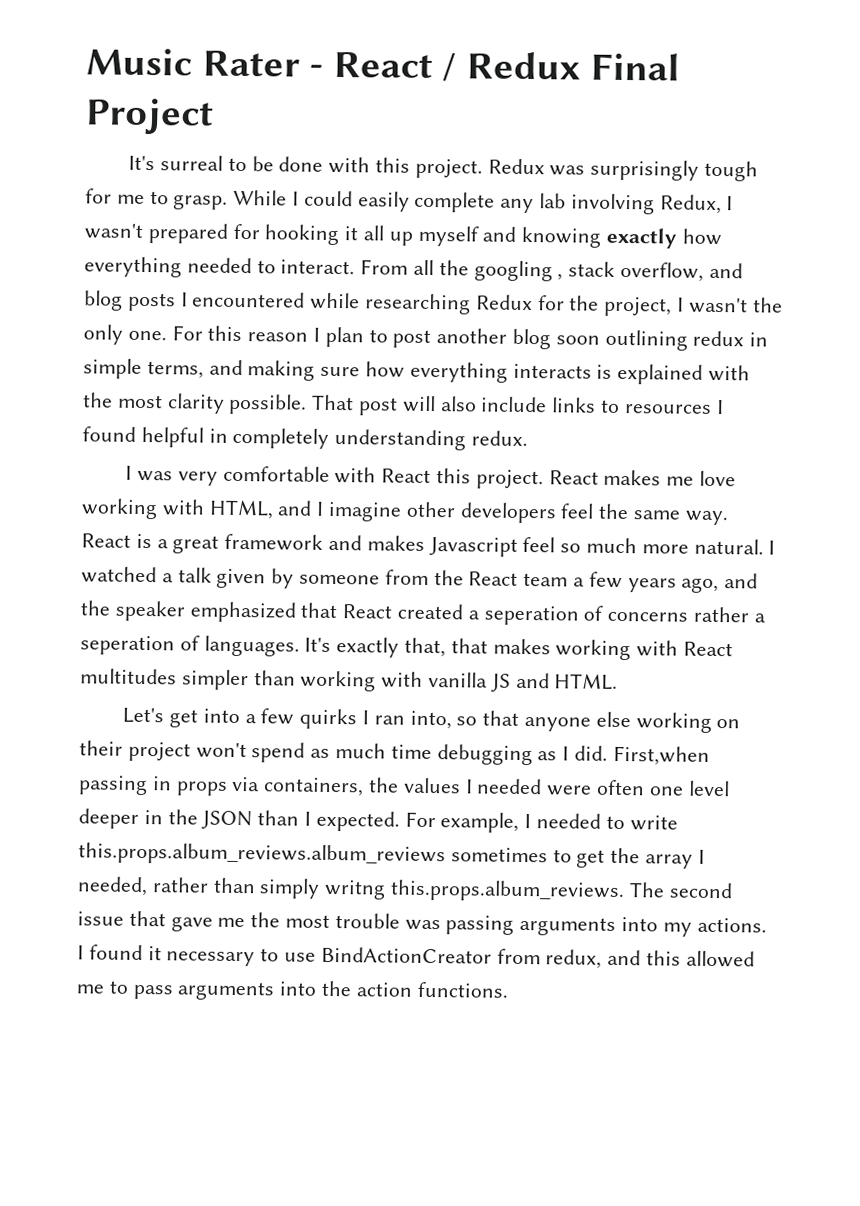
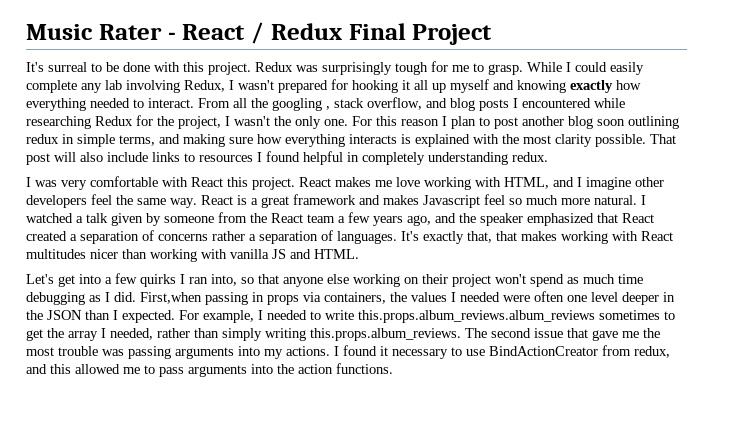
- I watched a talk given by someone from the React team a few years ago, and the speaker emphasized that React created a seperation of concerns rather a seperation of languages.
+ I watched a talk given by someone from the React team a few years ago, and the speaker emphasized that React created a separation of concerns rather a separation of languages.
- It's exactly that, that makes working with React multitudes simpler than working with vanilla JS and HTML.
+ It's exactly that, that makes working with React multitudes nicer than working with vanilla JS and HTML.
- For example, I needed to write this.props.album_reviews.album_reviews sometimes to get the array I needed, rather than simply writng this.props.album_reviews. The second issue that gave me the most trouble was passing arguments into my actions.
+ For example, I needed to write this.props.album_reviews.album_reviews sometimes to get the array I needed, rather than simply writing this.props.album_reviews. The second issue that gave me the most trouble was passing arguments into my actions.

